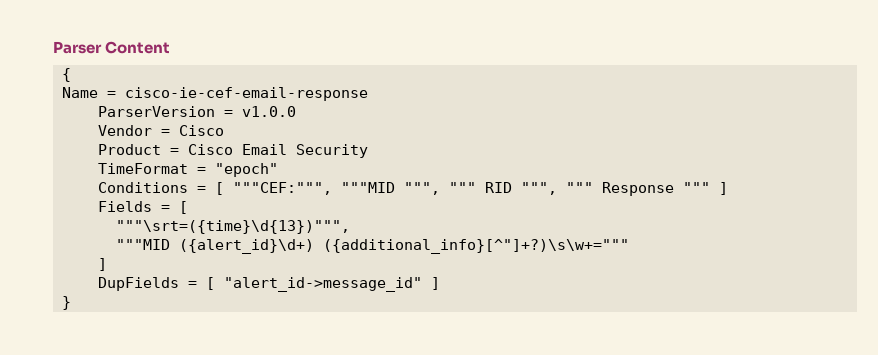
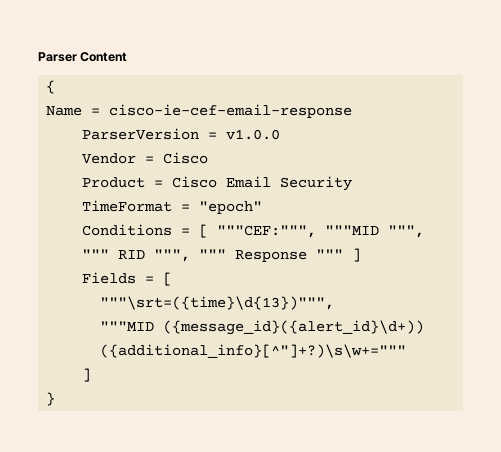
- """MID ({alert_id}\d+) ({additional_info}[^"]+?)\s\w+="""
+ """MID ({message_id}({alert_id}\d+)) ({additional_info}[^"]+?)\s\w+="""
- DupFields = [ "alert_id->message_id" ]

